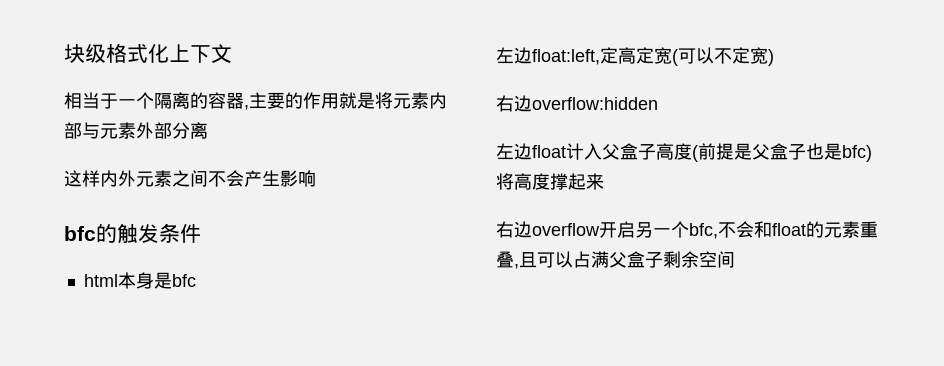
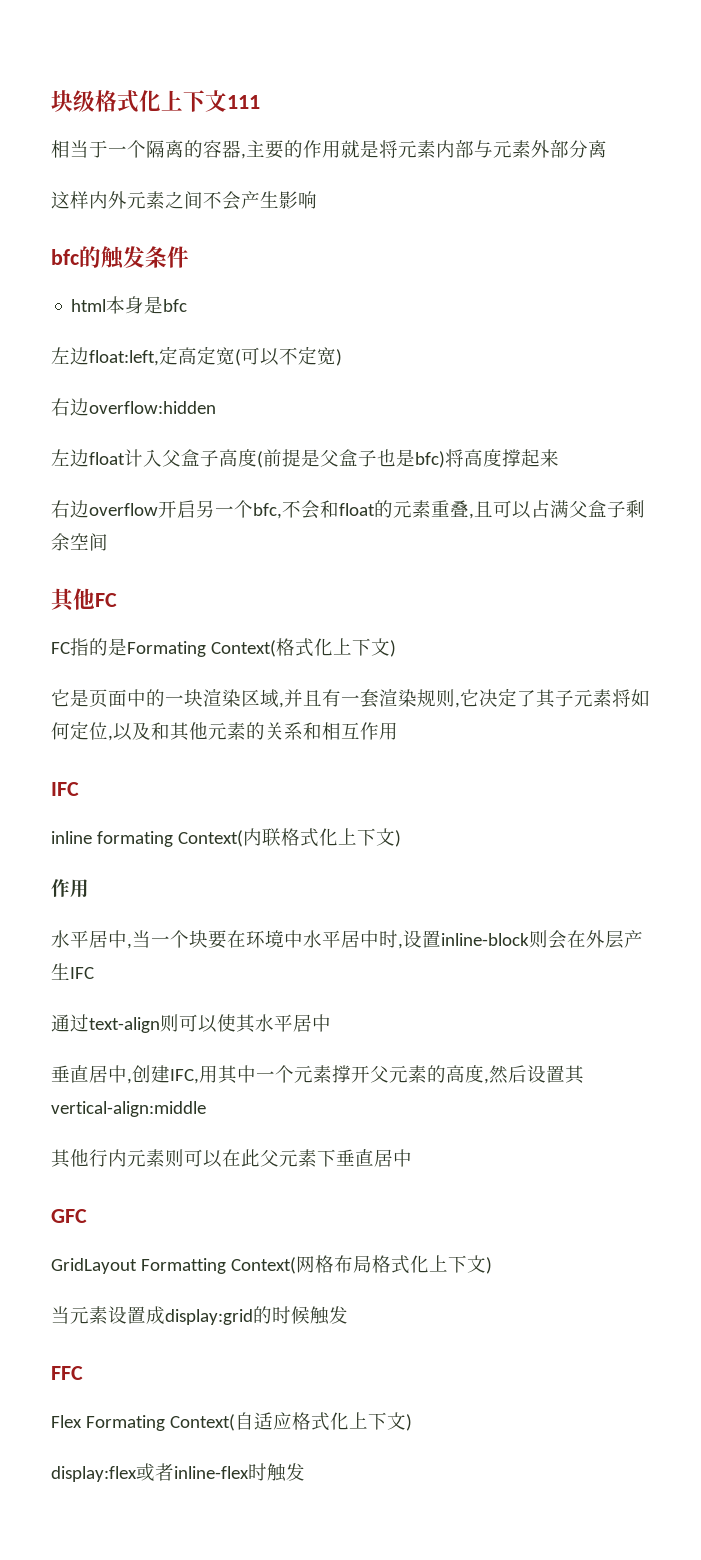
- 块级格式化上下文
+ 块级格式化上下文111
+ 其他FC
+ FC指的是Formating Context(格式化上下文)
+ 它是页面中的一块渲染区域,并且有一套渲染规则,它决定了其子元素将如何定位,以及和其他元素的关系和相互作用
+ IFC
+ inline formating Context(内联格式化上下文)
+ 作用
+ 水平居中,当一个块要在环境中水平居中时,设置inline-block则会在外层产生IFC
+ 通过text-align则可以使其水平居中
+ 垂直居中,创建IFC,用其中一个元素撑开父元素的高度,然后设置其vertical-align:middle
+ 其他行内元素则可以在此父元素下垂直居中
+ GFC
+ GridLayout Formatting Context(网格布局格式化上下文)
+ 当元素设置成display:grid的时候触发
+ FFC
+ Flex Formating Context(自适应格式化上下文)
+ display:flex或者inline-flex时触发

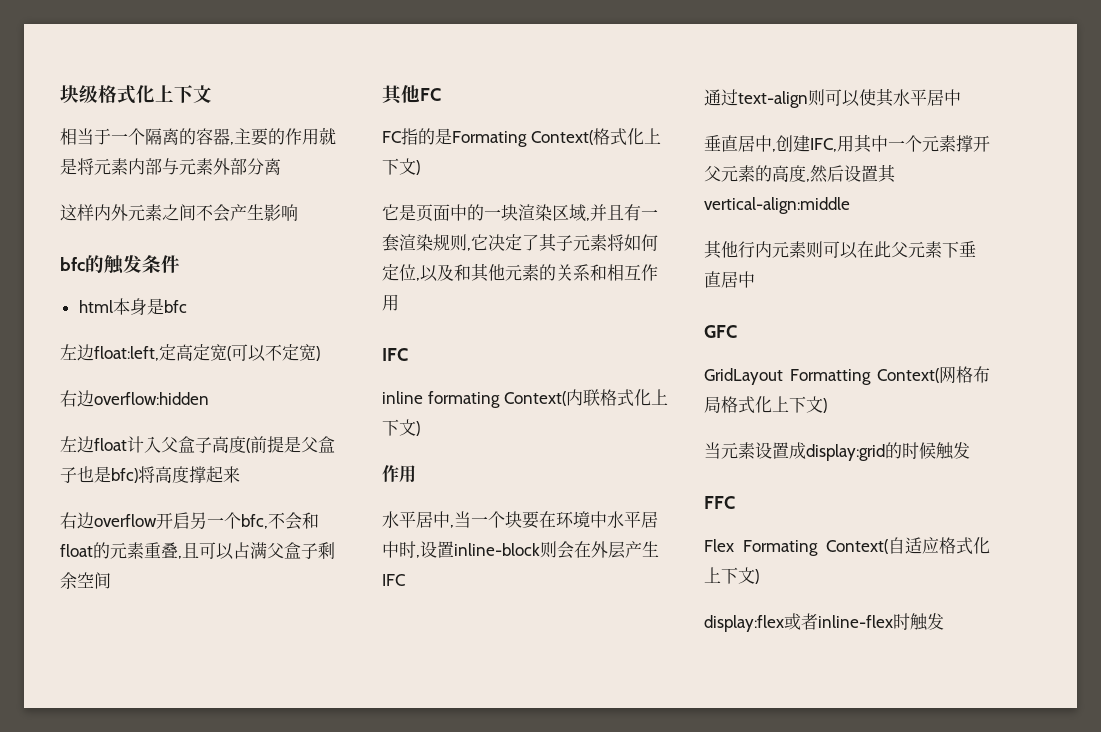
- 块级格式化上下文111
+ 块级格式化上下文

